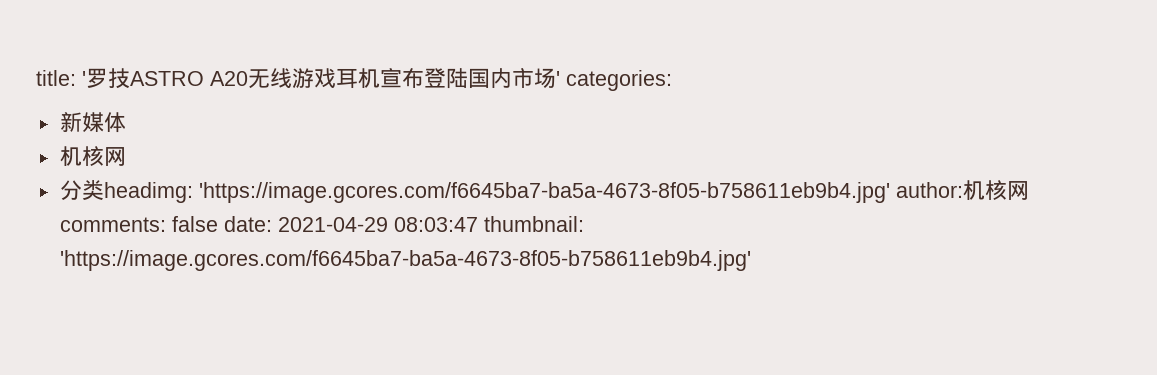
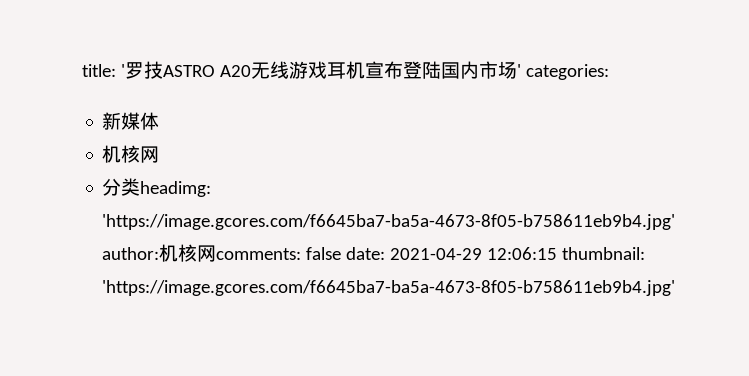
- 分类headimg: 'https://image.gcores.com/f6645ba7-ba5a-4673-8f05-b758611eb9b4.jpg' author:机核网comments: false date: 2021-04-29 08:03:47 thumbnail: 'https://image.gcores.com/f6645ba7-ba5a-4673-8f05-b758611eb9b4.jpg'
+ 分类headimg: 'https://image.gcores.com/f6645ba7-ba5a-4673-8f05-b758611eb9b4.jpg' author:机核网comments: false date: 2021-04-29 12:06:15 thumbnail: 'https://image.gcores.com/f6645ba7-ba5a-4673-8f05-b758611eb9b4.jpg'

